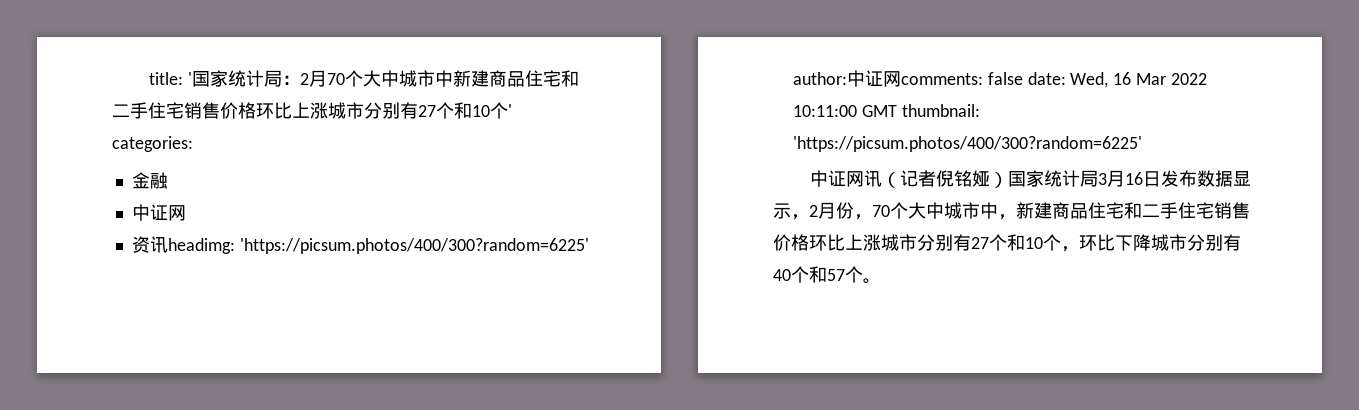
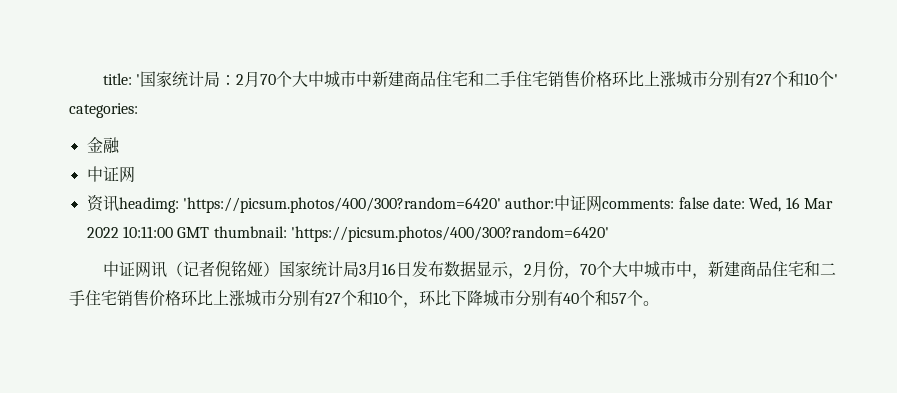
- 资讯headimg: 'https://picsum.photos/400/300?random=6225' author:中证网comments: false date: Wed, 16 Mar 2022 10:11:00 GMT thumbnail: 'https://picsum.photos/400/300?random=6225'
+ 资讯headimg: 'https://picsum.photos/400/300?random=6420' author:中证网comments: false date: Wed, 16 Mar 2022 10:11:00 GMT thumbnail: 'https://picsum.photos/400/300?random=6420'

